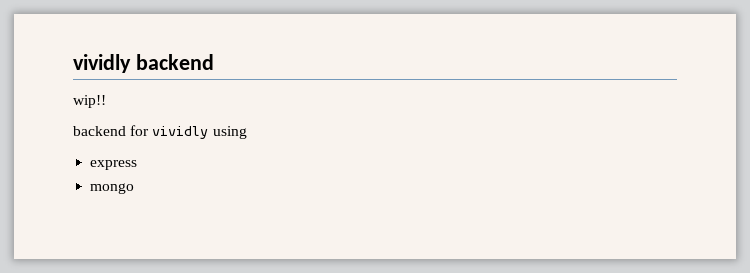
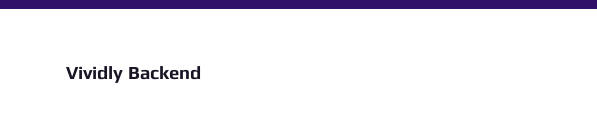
- vividly backend
- wip!!
- backend for vividly using
- express
- mongo
+ Vividly Backend

